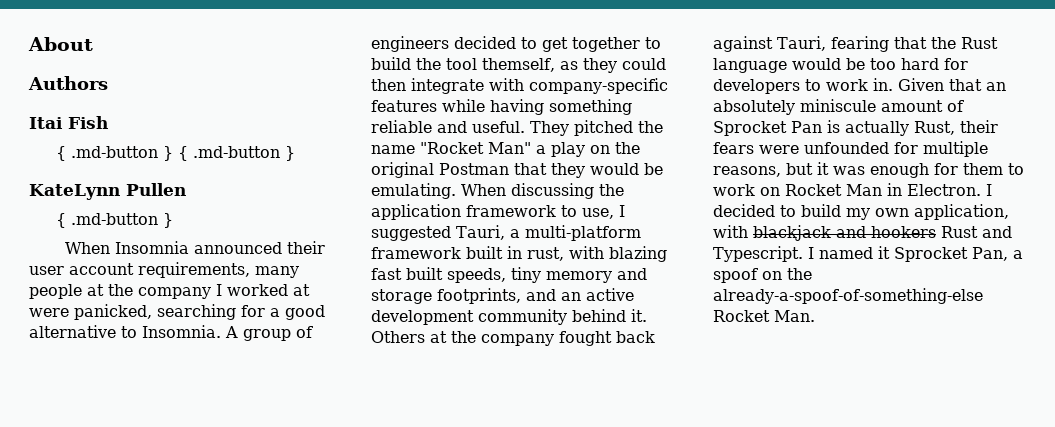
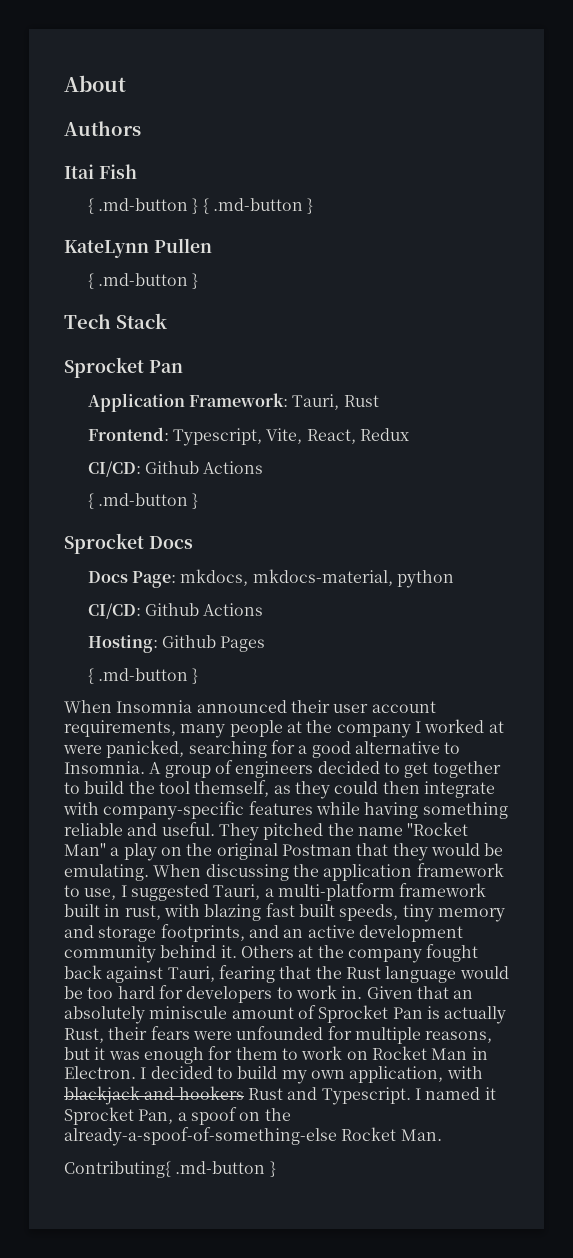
+ Tech Stack
+ Sprocket Pan
+ Application Framework: Tauri, Rust
+ Frontend: Typescript, Vite, React, Redux
+ CI/CD: Github Actions
+ { .md-button }
+ Sprocket Docs
+ Docs Page: mkdocs, mkdocs-material, python
+ CI/CD: Github Actions
+ Hosting: Github Pages
+ { .md-button }
+ Contributing{ .md-button }

